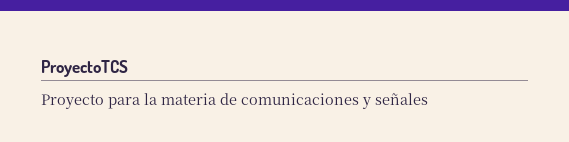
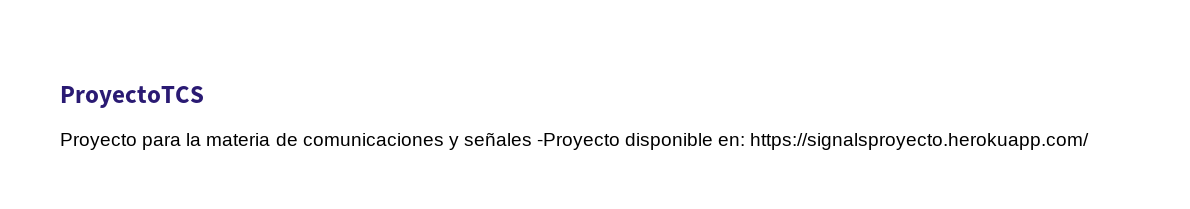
- Proyecto para la materia de comunicaciones y señales
+ Proyecto para la materia de comunicaciones y señales -Proyecto disponible en: https://signalsproyecto.herokuapp.com/

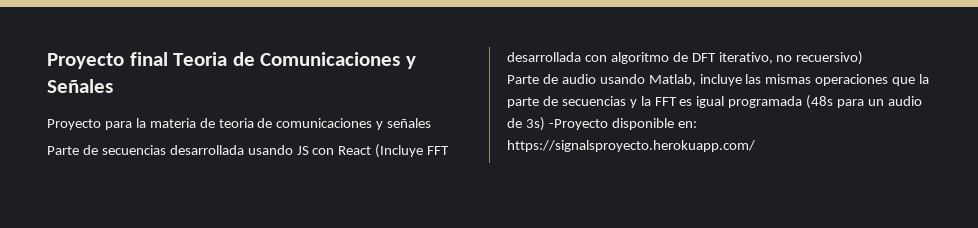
- ProyectoTCS
+ Proyecto final Teoria de Comunicaciones y Señales
- Proyecto para la materia de comunicaciones y señales -Proyecto disponible en: https://signalsproyecto.herokuapp.com/
+ Proyecto para la materia de teoria de comunicaciones y señales
+ Parte de secuencias desarrollada usando JS con React (Incluye FFT desarrollada con algoritmo de DFT iterativo, no recuersivo)
+ Parte de audio usando Matlab, incluye las mismas operaciones que la parte de secuencias y la FFT es igual programada (48s para un audio de 3s) -Proyecto disponible en: https://signalsproyecto.herokuapp.com/

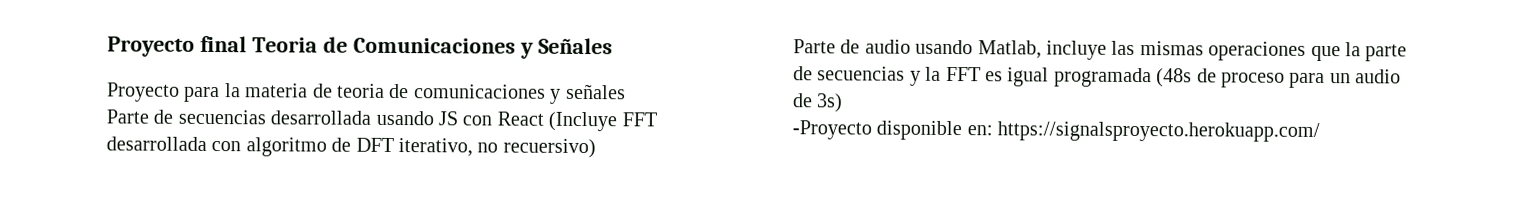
- Parte de audio usando Matlab, incluye las mismas operaciones que la parte de secuencias y la FFT es igual programada (48s para un audio de 3s) -Proyecto disponible en: https://signalsproyecto.herokuapp.com/
+ Parte de audio usando Matlab, incluye las mismas operaciones que la parte de secuencias y la FFT es igual programada (48s de proceso para un audio de 3s)
+ -Proyecto disponible en: https://signalsproyecto.herokuapp.com/

